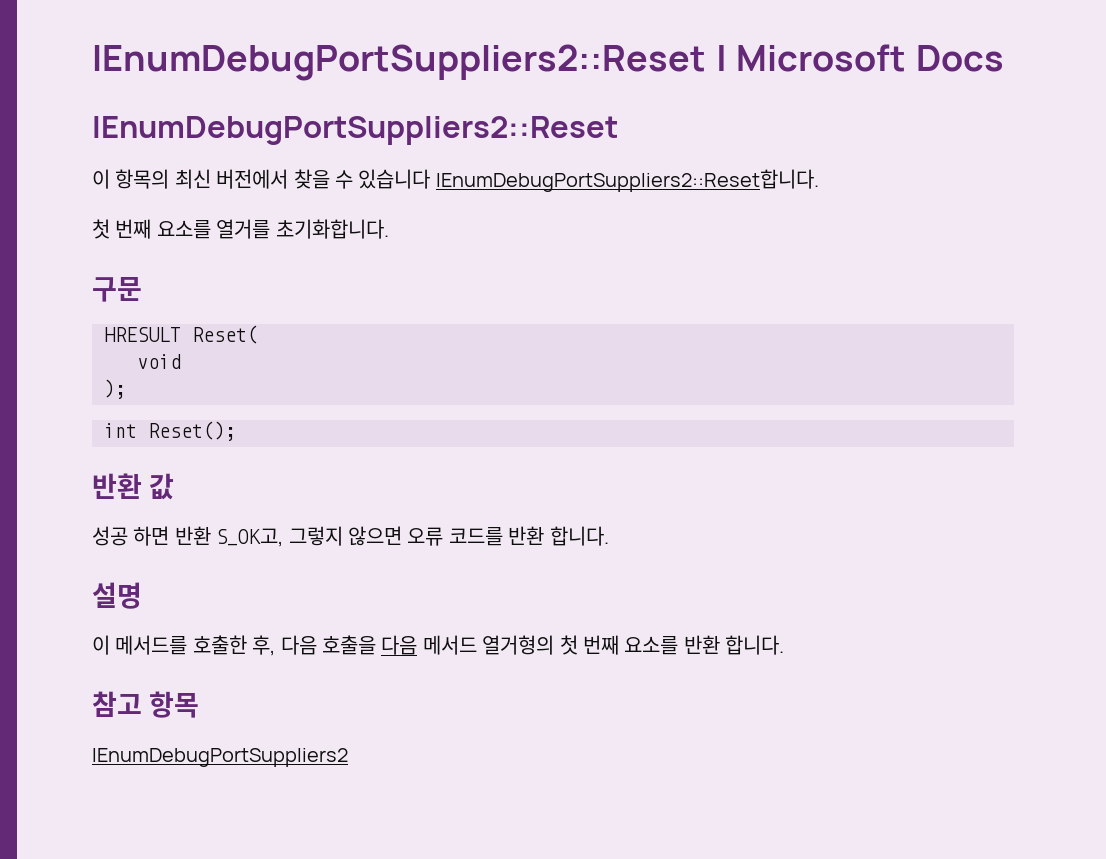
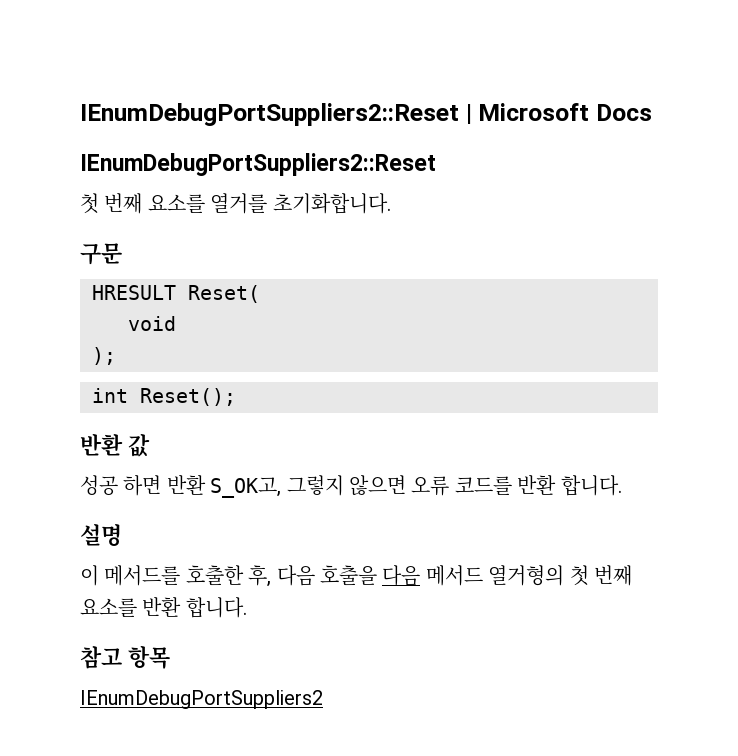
- 이 항목의 최신 버전에서 찾을 수 있습니다 IEnumDebugPortSuppliers2::Reset합니다.

